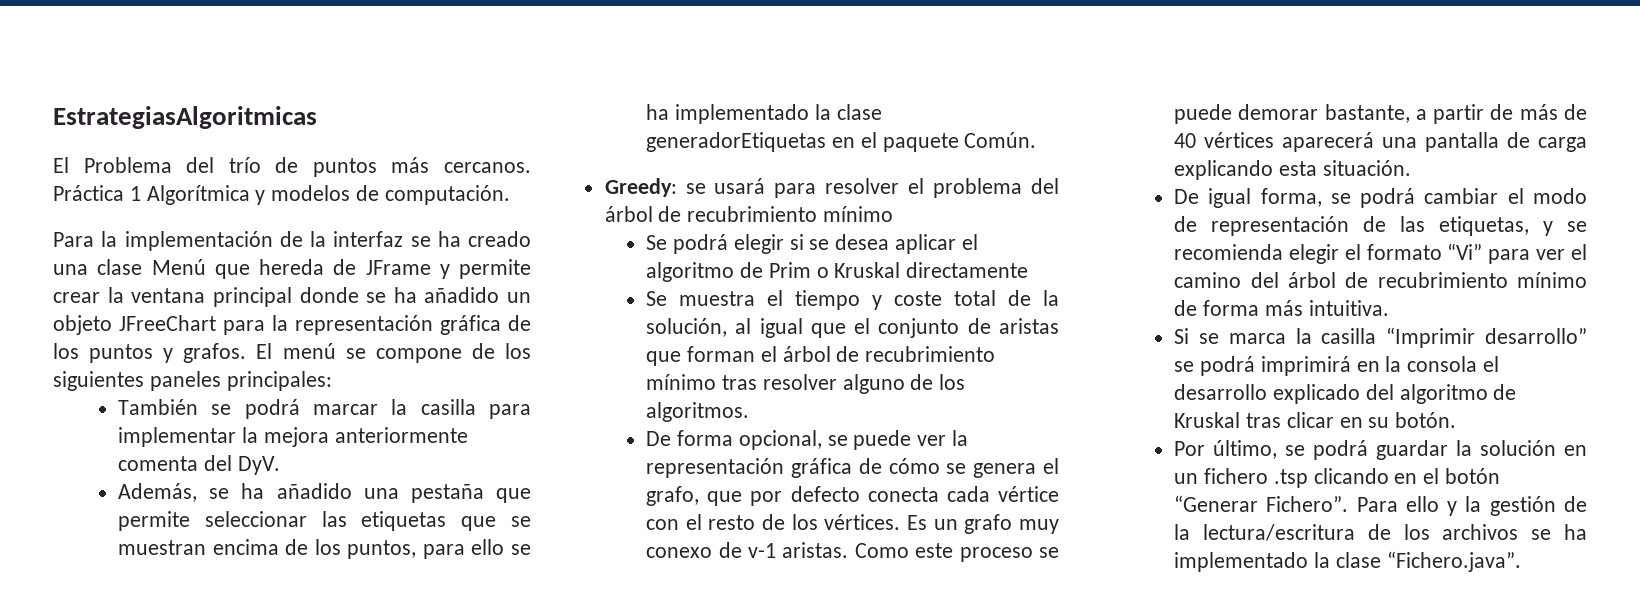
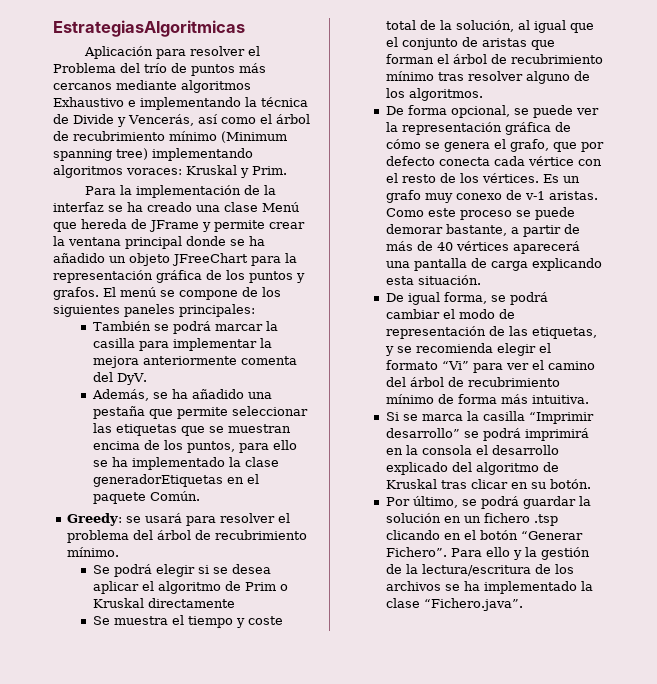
- El Problema del trío de puntos más cercanos. Práctica 1 Algorítmica y modelos de computación.
+ Aplicación para resolver el Problema del trío de puntos más cercanos mediante algoritmos Exhaustivo e implementando la técnica de Divide y Vencerás, así como el árbol de recubrimiento mínimo (Minimum spanning tree) implementando algoritmos voraces: Kruskal y Prim.
- Greedy: se usará para resolver el problema del árbol de recubrimiento mínimo
+ Greedy: se usará para resolver el problema del árbol de recubrimiento mínimo.

